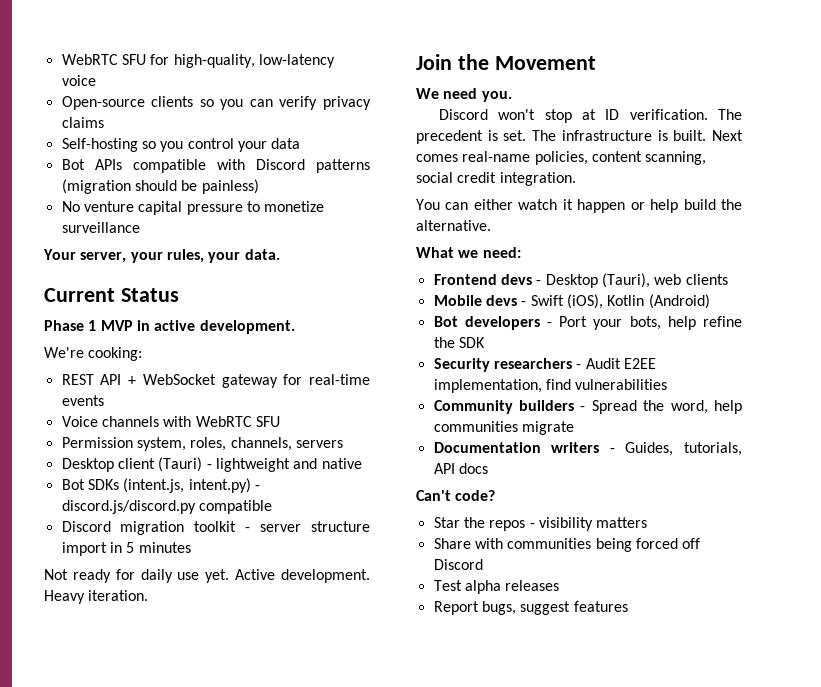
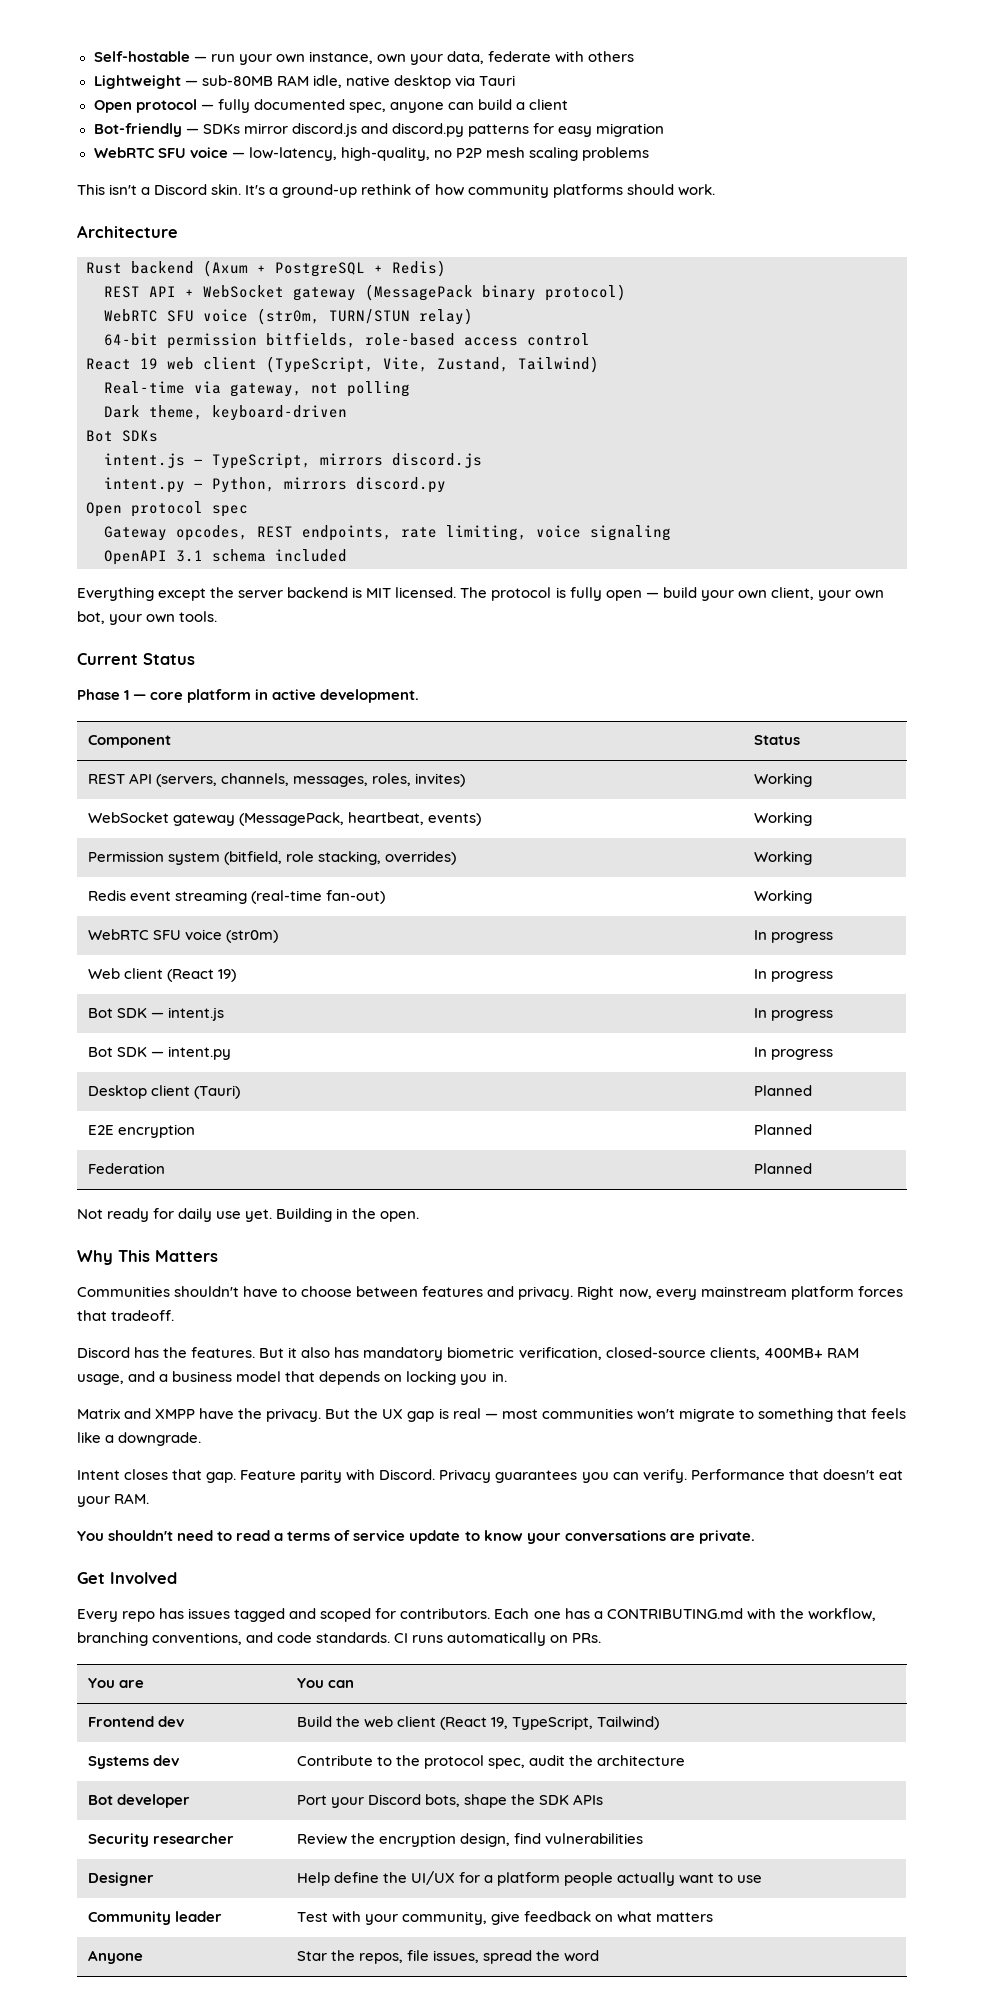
- WebRTC SFU for high-quality, low-latency voice
- Open-source clients so you can verify privacy claims
- Self-hosting so you control your data
- Bot APIs compatible with Discord patterns (migration should be painless)
- No venture capital pressure to monetize surveillance
- Your server, your rules, your data.
+ Self-hostable — run your own instance, own your data, federate with others
+ Lightweight — sub-80MB RAM idle, native desktop via Tauri
+ Open protocol — fully documented spec, anyone can build a client
+ Bot-friendly — SDKs mirror discord.js and discord.py patterns for easy migration
+ WebRTC SFU voice — low-latency, high-quality, no P2P mesh scaling problems
+ This isn't a Discord skin. It's a ground-up rethink of how community platforms should work.
+ Architecture
+ Rust backend (Axum + PostgreSQL + Redis)
+ REST API + WebSocket gateway (MessagePack binary protocol)
+ WebRTC SFU voice (str0m, TURN/STUN relay)
+ 64-bit permission bitfields, role-based access control
+ React 19 web client (TypeScript, Vite, Zustand, Tailwind)
+ Real-time via gateway, not polling
+ Dark theme, keyboard-driven
+ Bot SDKs
+ intent.js — TypeScript, mirrors discord.js
+ intent.py — Python, mirrors discord.py
+ Open protocol spec
+ Gateway opcodes, REST endpoints, rate limiting, voice signaling
+ OpenAPI 3.1 schema included
+ Everything except the server backend is MIT licensed. The protocol is fully open — build your own client, your own bot, your own tools.
- Phase 1 MVP in active development.
+ Phase 1 — core platform in active development.
- We're cooking:
- REST API + WebSocket gateway for real-time events
- Voice channels with WebRTC SFU
- Permission system, roles, channels, servers
- Desktop client (Tauri) - lightweight and native
- Bot SDKs (intent.js, intent.py) - discord.js/discord.py compatible
- Discord migration toolkit - server structure import in 5 minutes
+ Component | Status
+ REST API (servers, channels, messages, roles, invites) | Working
+ WebSocket gateway (MessagePack, heartbeat, events) | Working
+ Permission system (bitfield, role stacking, overrides) | Working
+ Redis event streaming (real-time fan-out) | Working
+ WebRTC SFU voice (str0m) | In progress
+ Web client (React 19) | In progress
+ Bot SDK — intent.js | In progress
+ Bot SDK — intent.py | In progress
+ Desktop client (Tauri) | Planned
+ E2E encryption | Planned
+ Federation | Planned
- Active development. Heavy iteration.
- Join the Movement
- We need you.
- Discord won't stop at ID verification. The precedent is set. The infrastructure is built. Next comes real-name policies, content scanning, social credit integration.
- You can either watch it happen or help build the alternative.
- What we need:
- Frontend devs - Desktop (Tauri), web clients
- Mobile devs - Swift (iOS), Kotlin (Android)
- Bot developers - Port your bots, help refine the SDK
- Security researchers - Audit E2EE implementation, find vulnerabilities
- Community builders - Spread the word, help communities migrate
- Documentation writers - Guides, tutorials, API docs
- Can't code?
- Star the repos - visibility matters
- Share with communities being forced off Discord
- Test alpha releases
- Report bugs, suggest features
+ Building in the open.
+ Why This Matters
+ Communities shouldn't have to choose between features and privacy. Right now, every mainstream platform forces that tradeoff.
+ Discord has the features. But it also has mandatory biometric verification, closed-source clients, 400MB+ RAM usage, and a business model that depends on locking you in.
+ Matrix and XMPP have the privacy. But the UX gap is real — most communities won't migrate to something that feels like a downgrade.
+ Intent closes that gap. Feature parity with Discord. Privacy guarantees you can verify. Performance that doesn't eat your RAM.
+ You shouldn't need to read a terms of service update to know your conversations are private.
+ Get Involved
+ Every repo has issues tagged and scoped for contributors. Each one has a CONTRIBUTING.md with the workflow, branching conventions, and code standards. CI runs automatically on PRs.
+ You are | You can
+ Frontend dev | Build the web client (React 19, TypeScript, Tailwind)
+ Systems dev | Contribute to the protocol spec, audit the architecture
+ Bot developer | Port your Discord bots, shape the SDK APIs
+ Security researcher | Review the encryption design, find vulnerabilities
+ Designer | Help define the UI/UX for a platform people actually want to use
+ Community leader | Test with your community, give feedback on what matters
+ Anyone | Star the repos, file issues, spread the word

